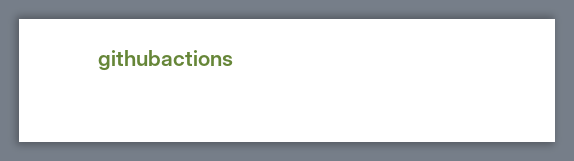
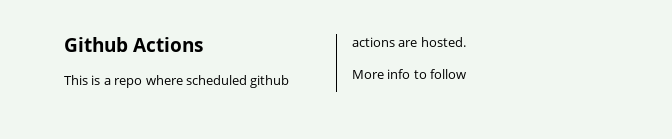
- githubactions
+ Github Actions
+ This is a repo where scheduled github actions are hosted.
+ More info to follow

